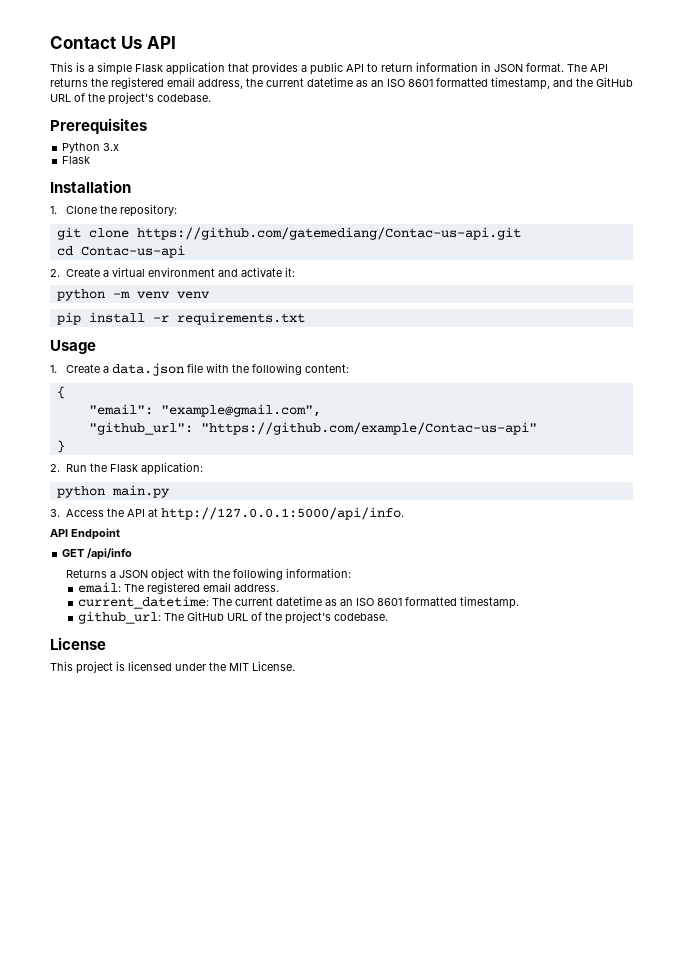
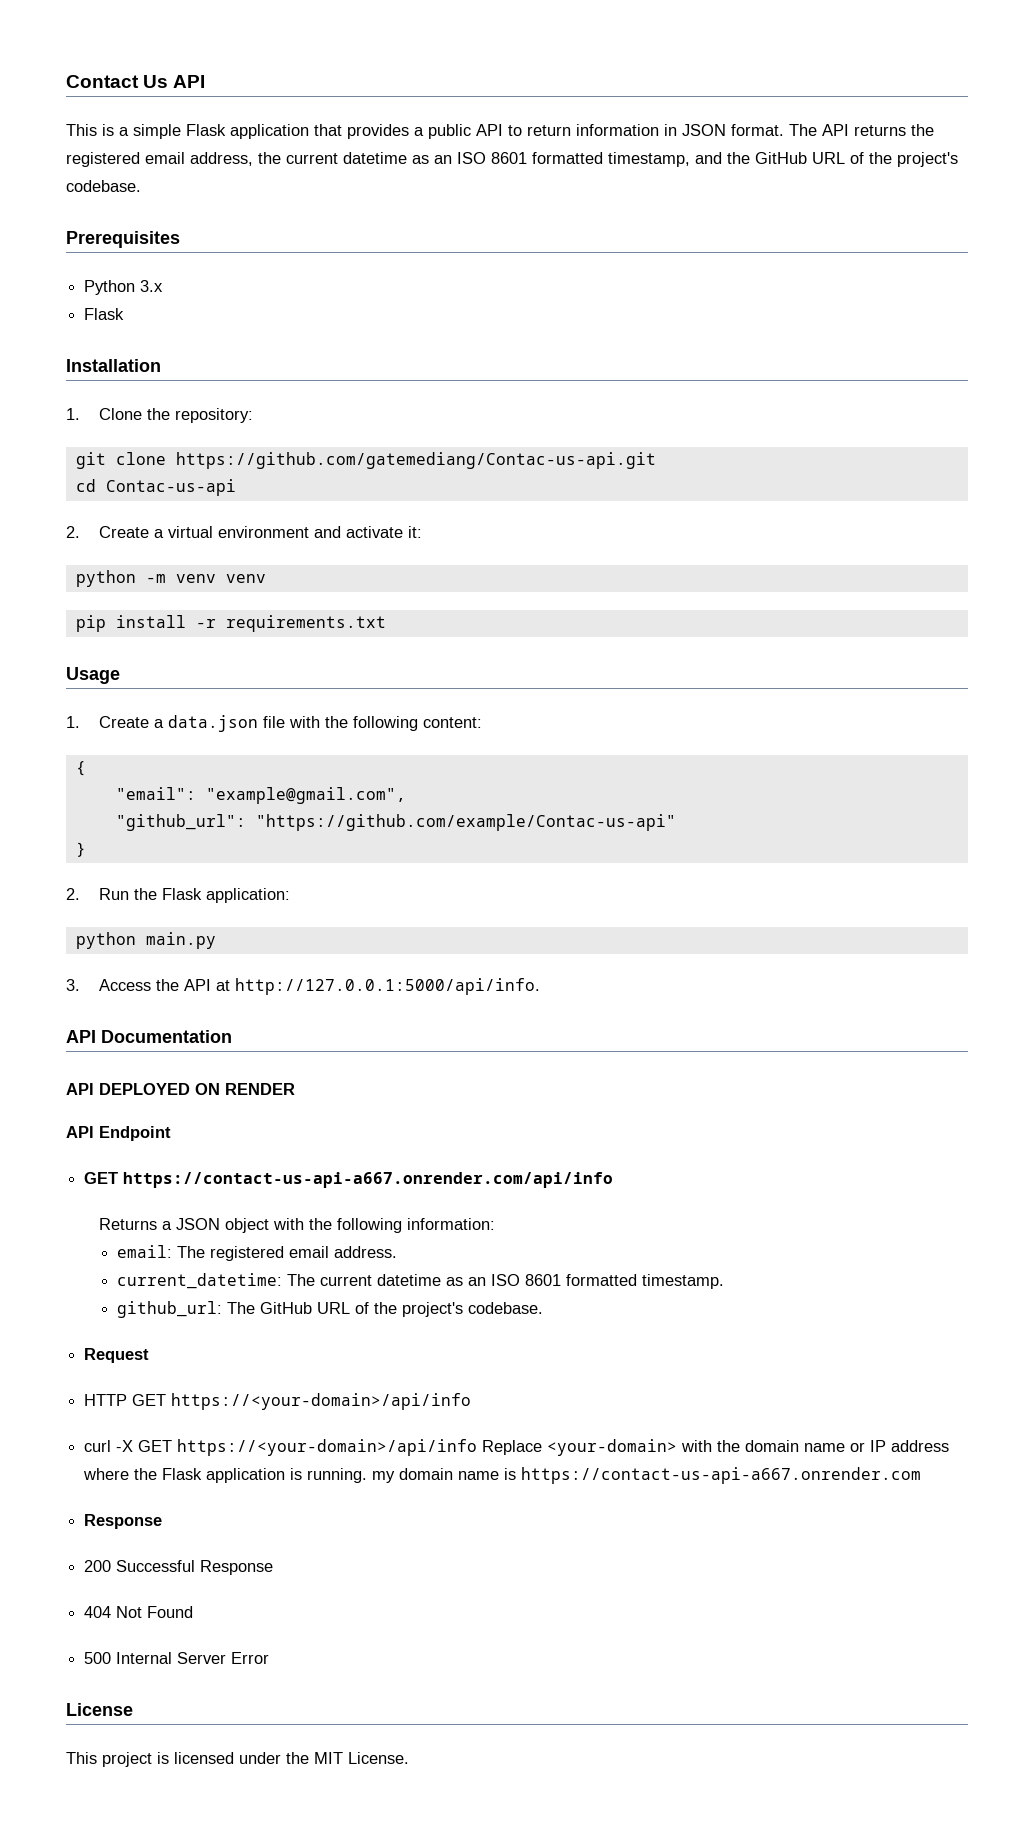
+ API Documentation
+ API DEPLOYED ON RENDER
- GET /api/info
+ GET https://contact-us-api-a667.onrender.com/api/info
+ Request
+ HTTP GET https://<your-domain>/api/info
+ curl -X GET https://<your-domain>/api/info Replace <your-domain> with the domain name or IP address where the Flask application is running. my domain name is https://contact-us-api-a667.onrender.com
+ Response
+ 200 Successful Response
+ 404 Not Found
+ 500 Internal Server Error

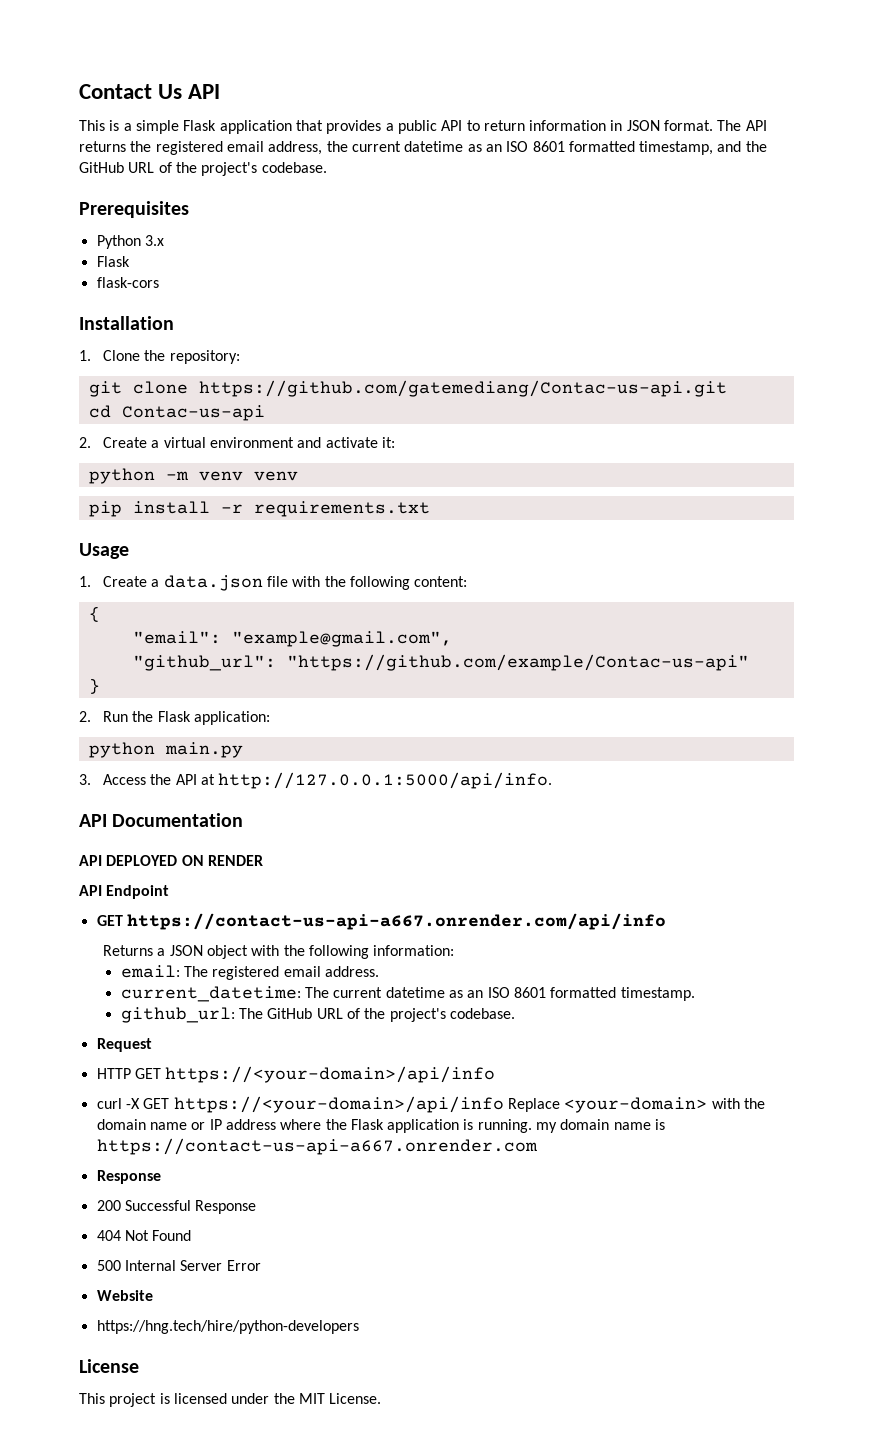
+ flask-cors
+ Website
+ https://hng.tech/hire/python-developers

